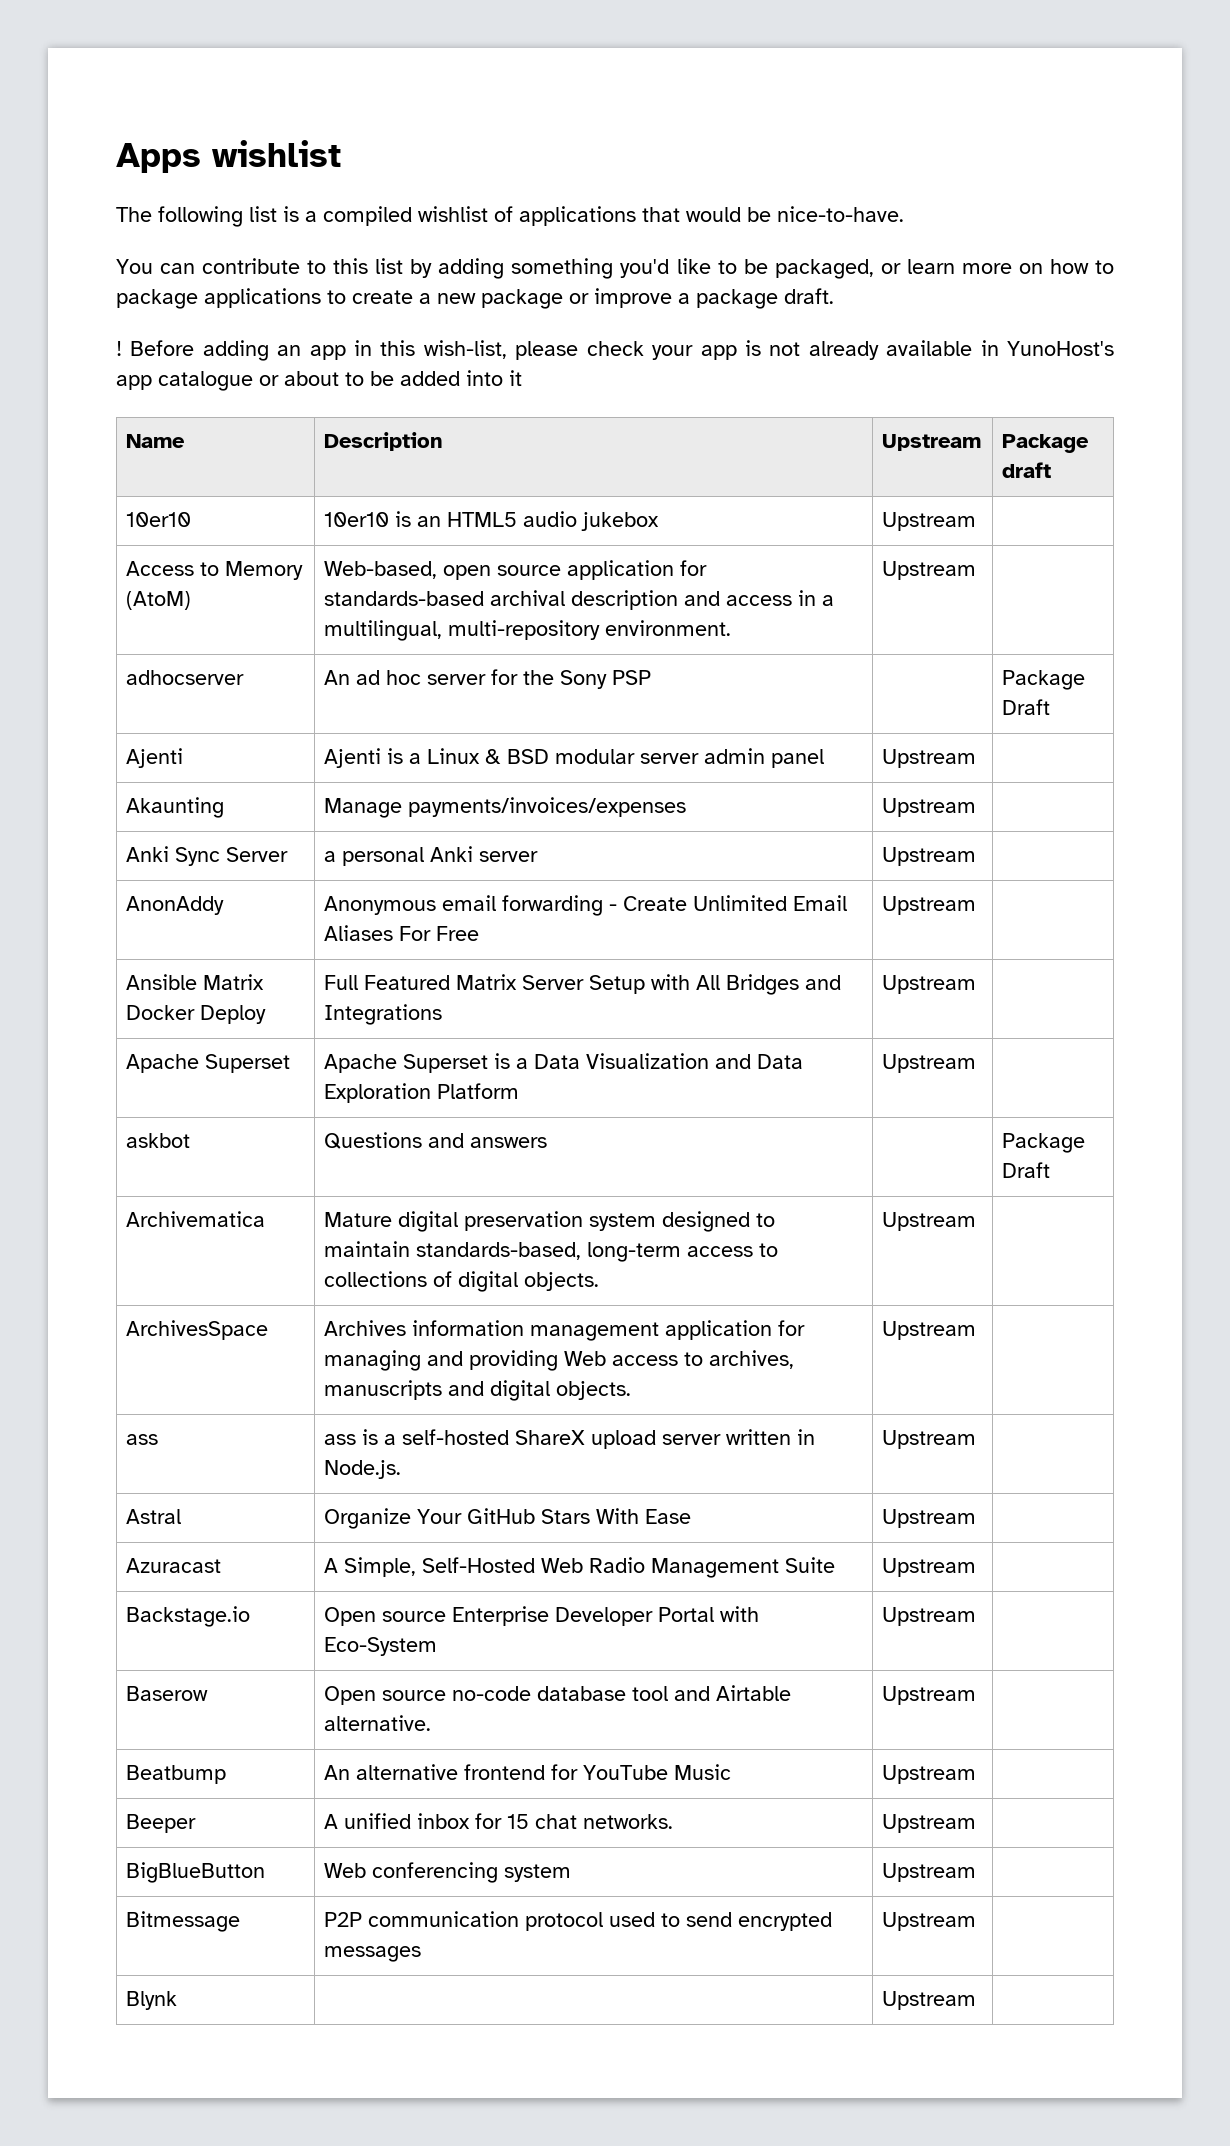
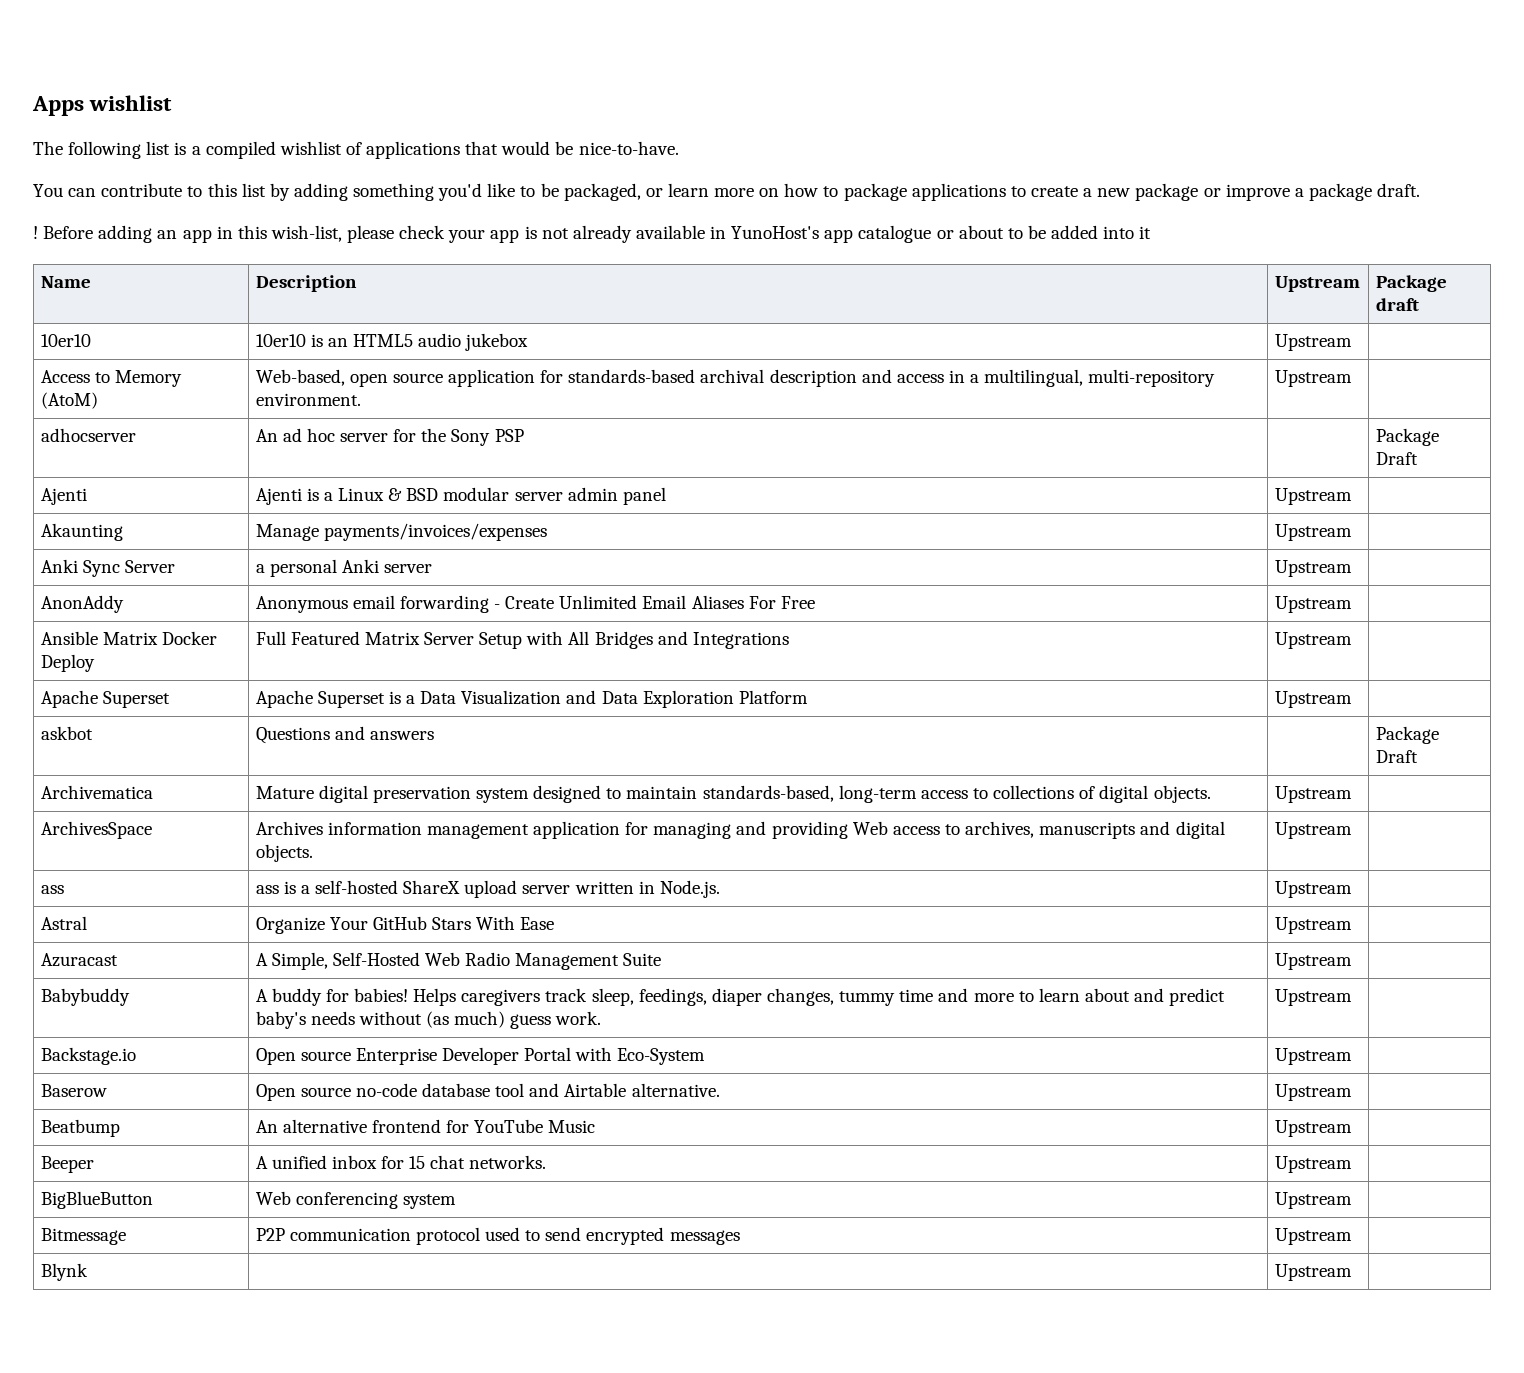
+ Babybuddy | A buddy for babies! Helps caregivers track sleep, feedings, diaper changes, tummy time and more to learn about and predict baby's needs without (as much) guess work. | Upstream |

